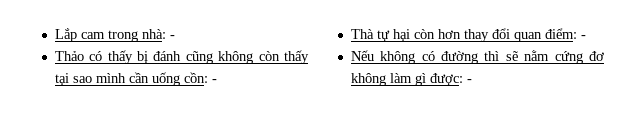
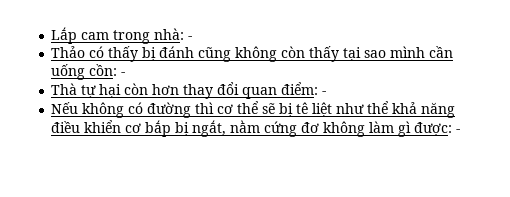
- Nếu không có đường thì sẽ nằm cứng đơ không làm gì được: -
+ Nếu không có đường thì cơ thể sẽ bị tê liệt như thể khả năng điều khiển cơ bắp bị ngắt, nằm cứng đơ không làm gì được: -

